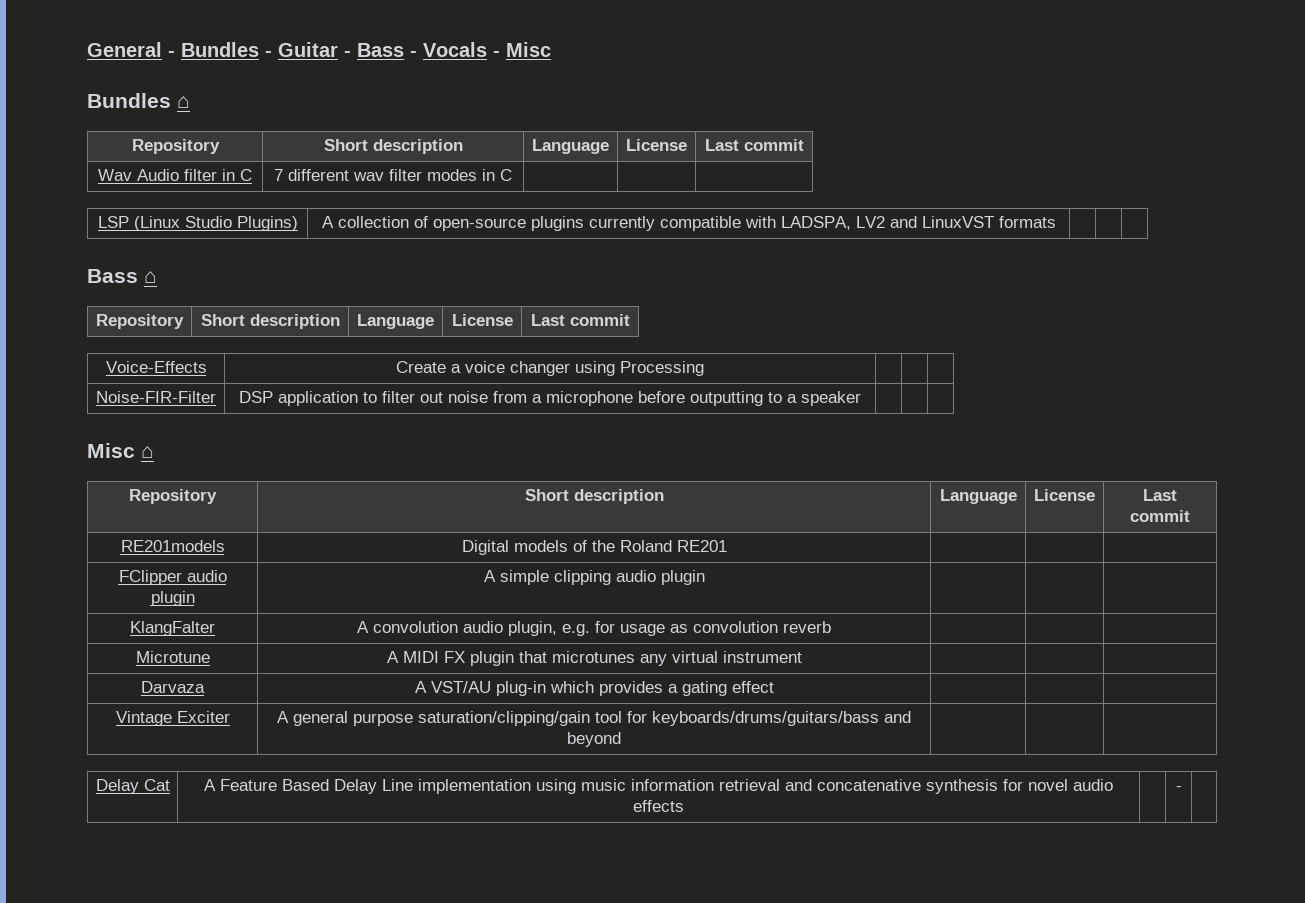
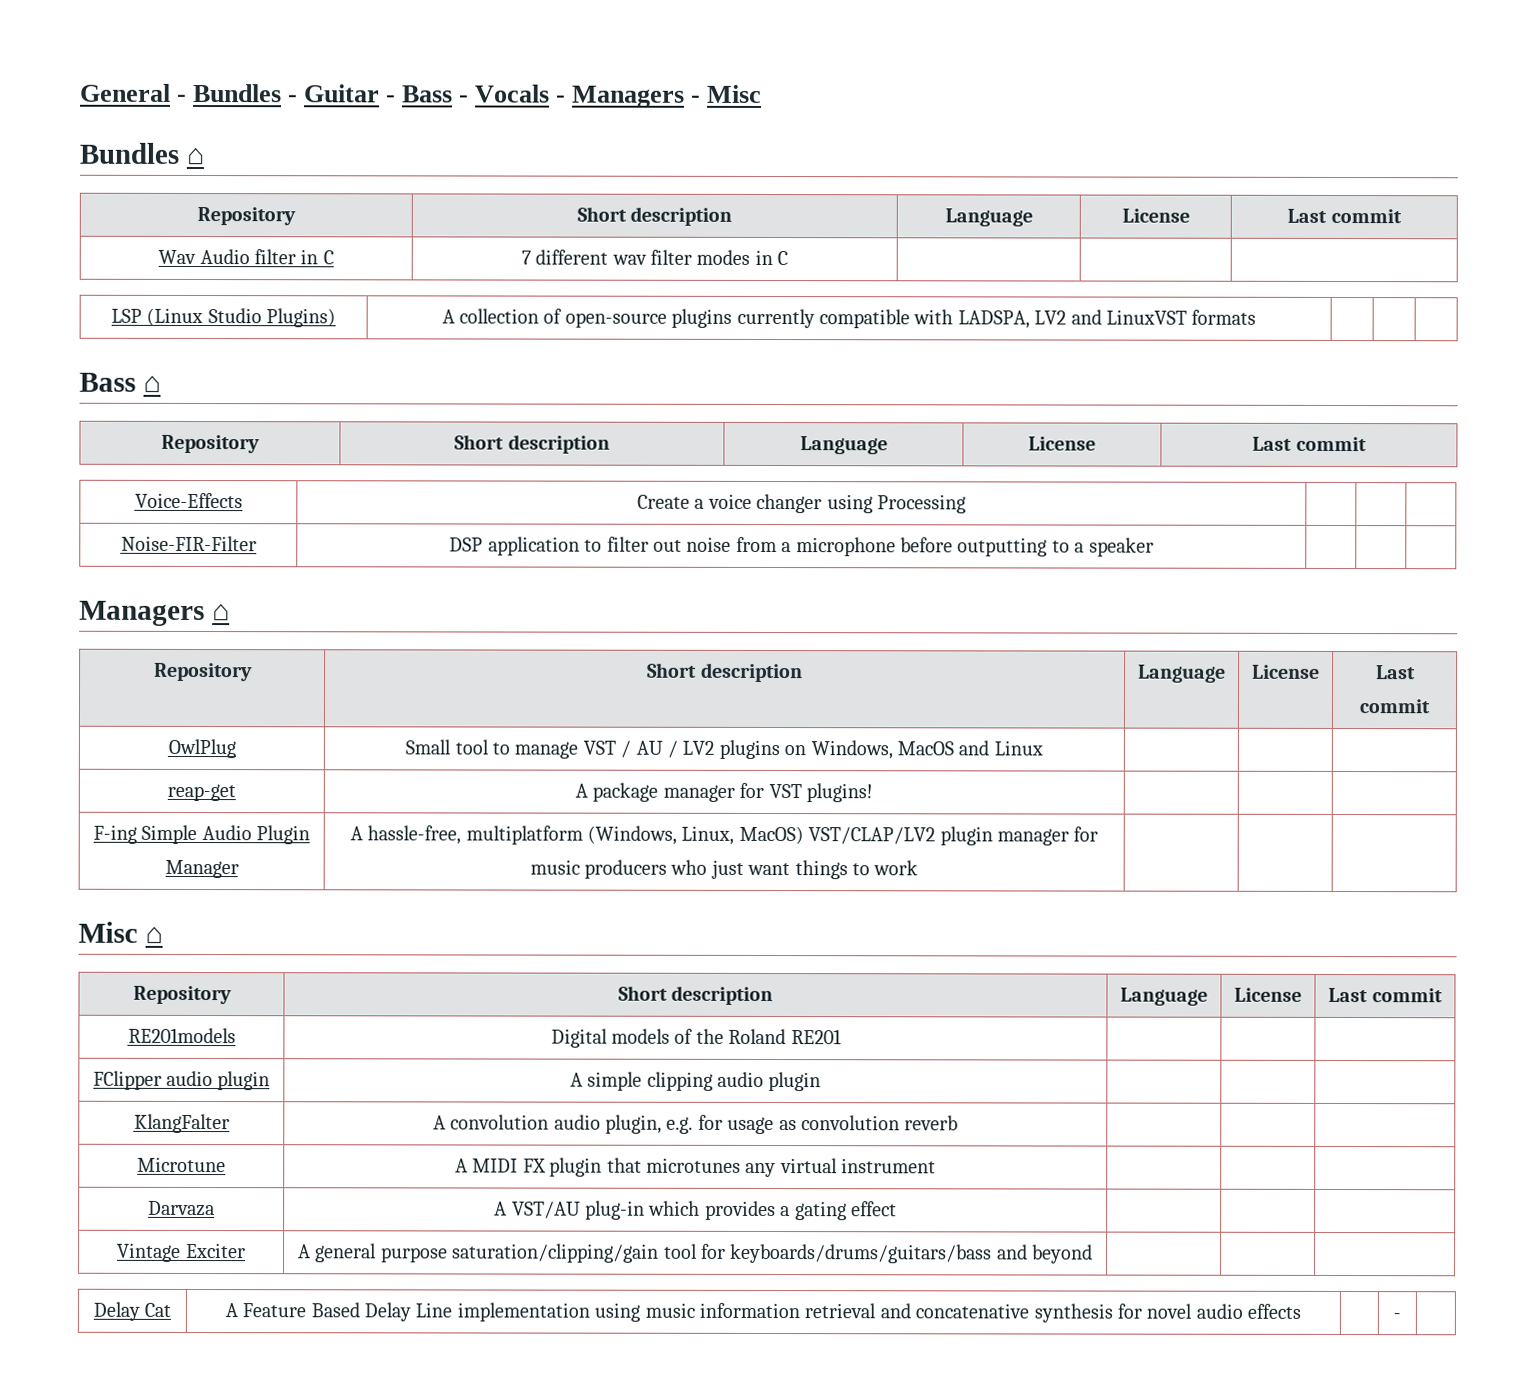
- General - Bundles - Guitar - Bass - Vocals - Misc
+ General - Bundles - Guitar - Bass - Vocals - Managers - Misc
+ Managers ⌂
+ Repository | Short description | Language | License | Last commit
+ OwlPlug | Small tool to manage VST / AU / LV2 plugins on Windows, MacOS and Linux | | |
+ reap-get | A package manager for VST plugins! | | |
+ F-ing Simple Audio Plugin Manager | A hassle-free, multiplatform (Windows, Linux, MacOS) VST/CLAP/LV2 plugin manager for music producers who just want things to work | | |

